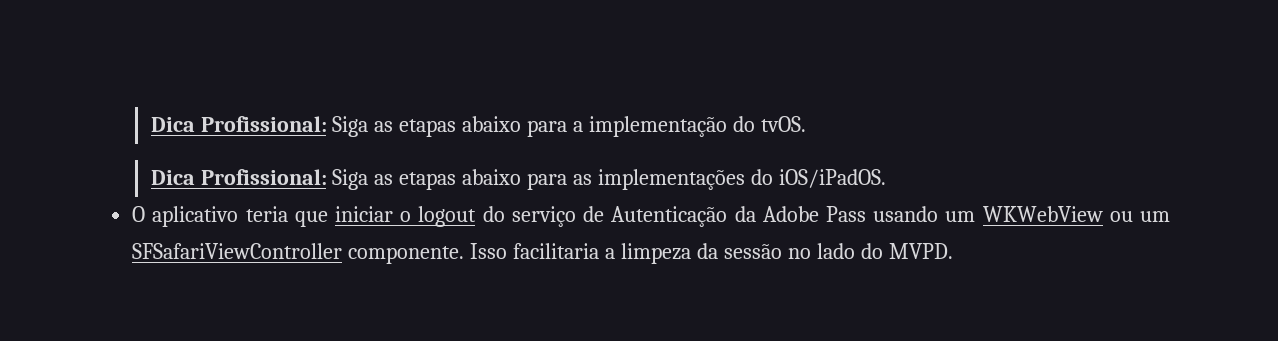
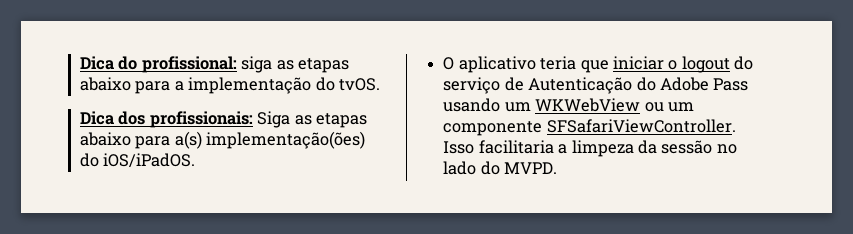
- Dica Profissional: Siga as etapas abaixo para a implementação do tvOS.
+ Dica do profissional: siga as etapas abaixo para a implementação do tvOS.
- Dica Profissional: Siga as etapas abaixo para as implementações do iOS/iPadOS.
+ Dica dos profissionais: Siga as etapas abaixo para a(s) implementação(ões) do iOS/iPadOS.
- O aplicativo teria que iniciar o logout do serviço de Autenticação da Adobe Pass usando um WKWebView ou um SFSafariViewController componente.
+ O aplicativo teria que iniciar o logout do serviço de Autenticação do Adobe Pass usando um WKWebView ou um componente SFSafariViewController.

